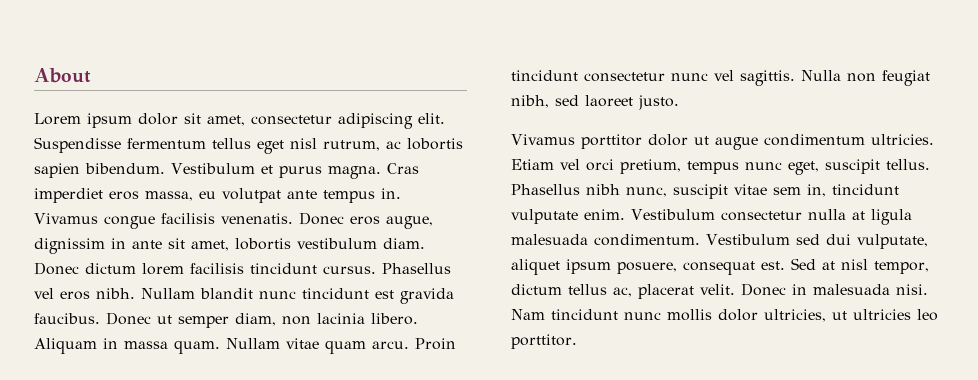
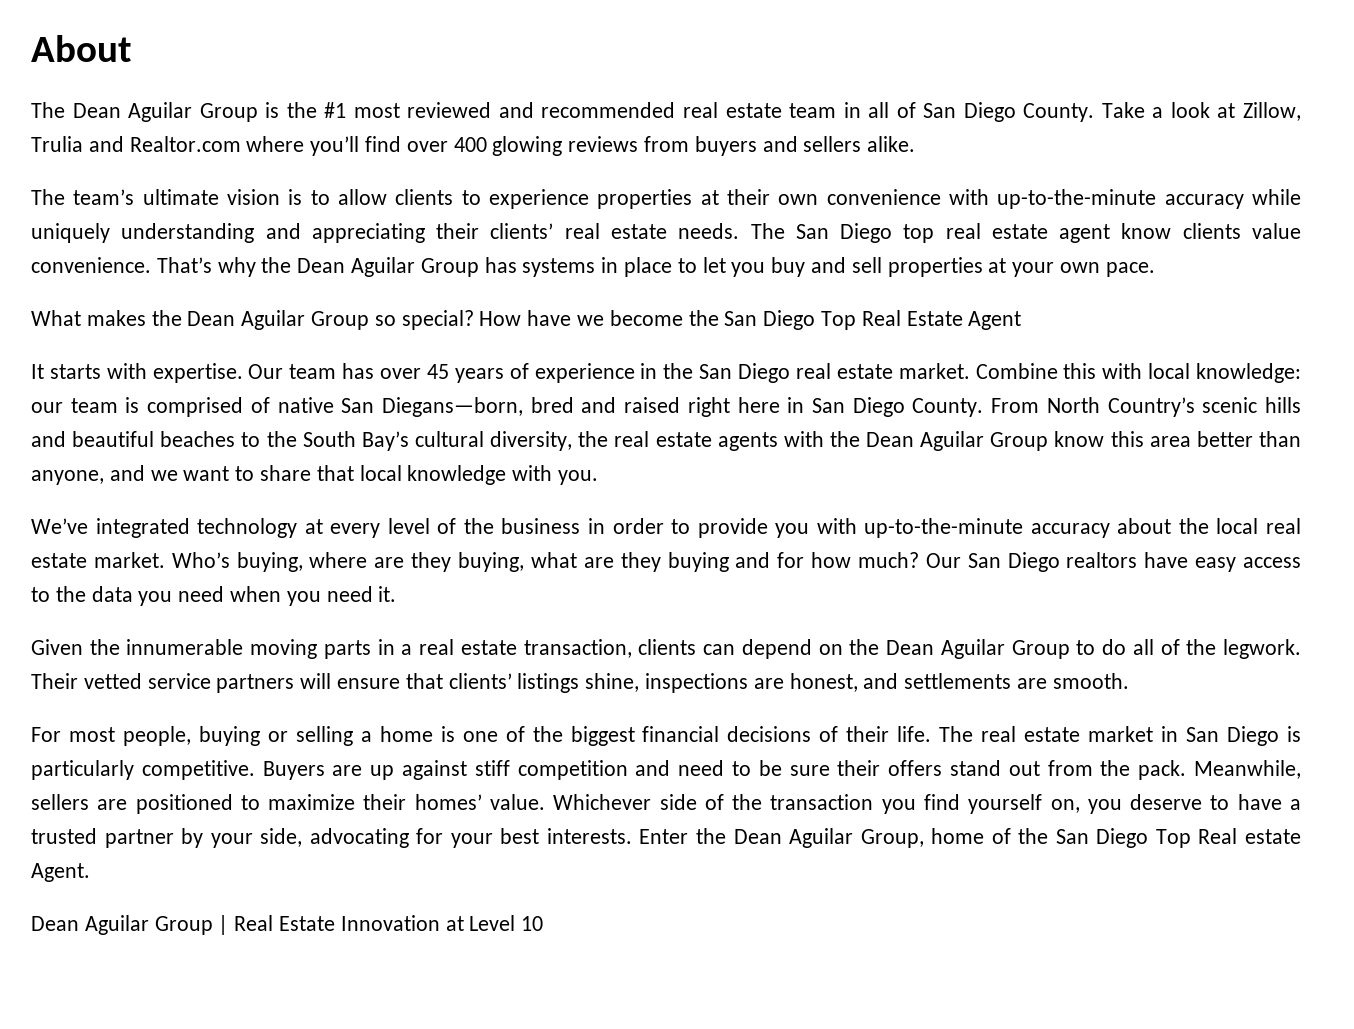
- Lorem ipsum dolor sit amet, consectetur adipiscing elit. Suspendisse fermentum tellus eget nisl rutrum, ac lobortis sapien bibendum. Vestibulum et purus magna. Cras imperdiet eros massa, eu volutpat ante tempus in. Vivamus congue facilisis venenatis. Donec eros augue, dignissim in ante sit amet, lobortis vestibulum diam. Donec dictum lorem facilisis tincidunt cursus. Phasellus vel eros nibh. Nullam blandit nunc tincidunt est gravida faucibus. Donec ut semper diam, non lacinia libero. Aliquam in massa quam. Nullam vitae quam arcu. Proin tincidunt consectetur nunc vel sagittis. Nulla non feugiat nibh, sed laoreet justo.
- Vivamus porttitor dolor ut augue condimentum ultricies. Etiam vel orci pretium, tempus nunc eget, suscipit tellus. Phasellus nibh nunc, suscipit vitae sem in, tincidunt vulputate enim. Vestibulum consectetur nulla at ligula malesuada condimentum. Vestibulum sed dui vulputate, aliquet ipsum posuere, consequat est. Sed at nisl tempor, dictum tellus ac, placerat velit. Donec in malesuada nisi. Nam tincidunt nunc mollis dolor ultricies, ut ultricies leo porttitor.
+ The Dean Aguilar Group is the #1 most reviewed and recommended real estate team in all of San Diego County. Take a look at Zillow, Trulia and Realtor.com where you’ll find over 400 glowing reviews from buyers and sellers alike.
+ The team’s ultimate vision is to allow clients to experience properties at their own convenience with up-to-the-minute accuracy while uniquely understanding and appreciating their clients’ real estate needs. The San Diego top real estate agent know clients value convenience. That’s why the Dean Aguilar Group has systems in place to let you buy and sell properties at your own pace.
+ What makes the Dean Aguilar Group so special? How have we become the San Diego Top Real Estate Agent
+ It starts with expertise. Our team has over 45 years of experience in the San Diego real estate market. Combine this with local knowledge: our team is comprised of native San Diegans—born, bred and raised right here in San Diego County. From North Country’s scenic hills and beautiful beaches to the South Bay’s cultural diversity, the real estate agents with the Dean Aguilar Group know this area better than anyone, and we want to share that local knowledge with you.
+ We’ve integrated technology at every level of the business in order to provide you with up-to-the-minute accuracy about the local real estate market. Who’s buying, where are they buying, what are they buying and for how much? Our San Diego realtors have easy access to the data you need when you need it.
+ Given the innumerable moving parts in a real estate transaction, clients can depend on the Dean Aguilar Group to do all of the legwork. Their vetted service partners will ensure that clients’ listings shine, inspections are honest, and settlements are smooth.
+ For most people, buying or selling a home is one of the biggest financial decisions of their life. The real estate market in San Diego is particularly competitive. Buyers are up against stiff competition and need to be sure their offers stand out from the pack. Meanwhile, sellers are positioned to maximize their homes’ value. Whichever side of the transaction you find yourself on, you deserve to have a trusted partner by your side, advocating for your best interests. Enter the Dean Aguilar Group, home of the San Diego Top Real estate Agent.
+ Dean Aguilar Group | Real Estate Innovation at Level 10

